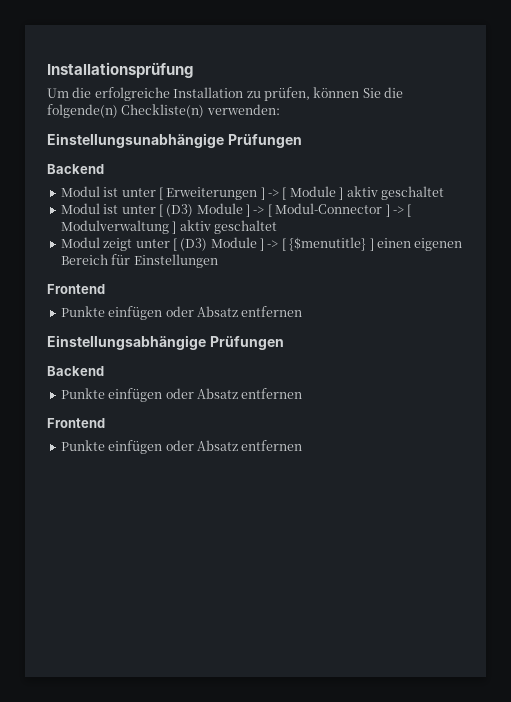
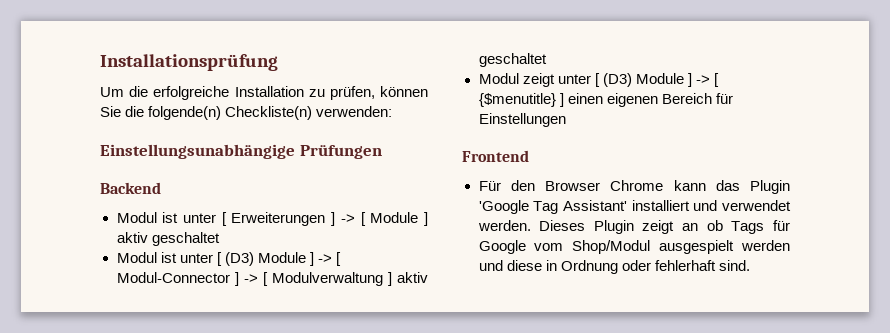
  Modul zeigt unter [ (D3) Module ] -> [ {$menutitle} ] einen eigenen Bereich für Einstellungen
  Frontend
- Punkte einfügen oder Absatz entfernen
- Einstellungsabhängige Prüfungen
- Backend
- Punkte einfügen oder Absatz entfernen
- Frontend
- Punkte einfügen oder Absatz entfernen
+ Für den Browser Chrome kann das Plugin 'Google Tag Assistant' installiert und verwendet werden. Dieses Plugin zeigt an ob Tags für Google vom Shop/Modul ausgespielt werden und diese in Ordnung oder fehlerhaft sind.

